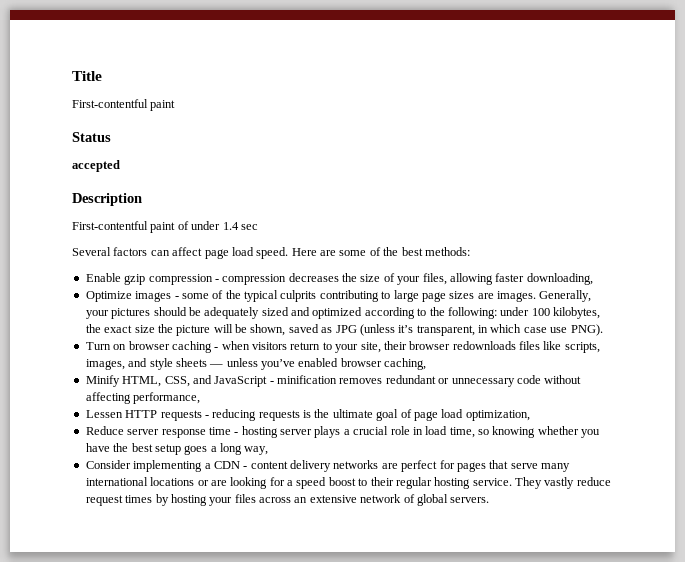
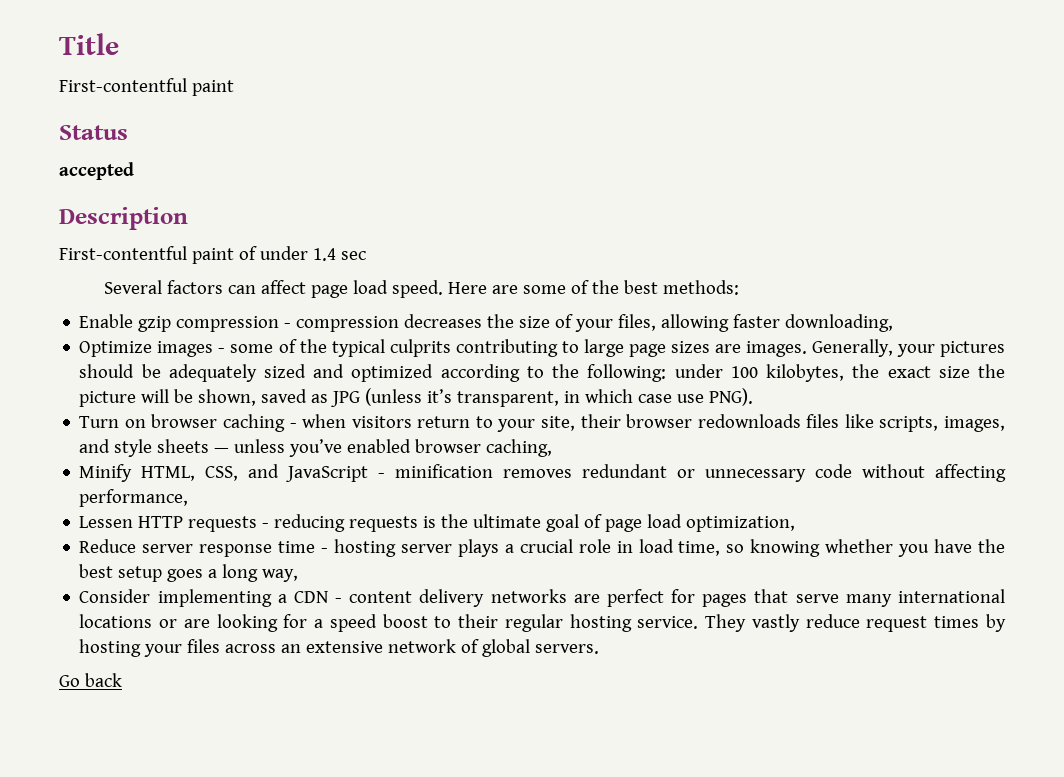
+ Go back

